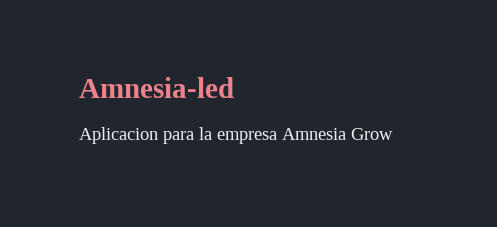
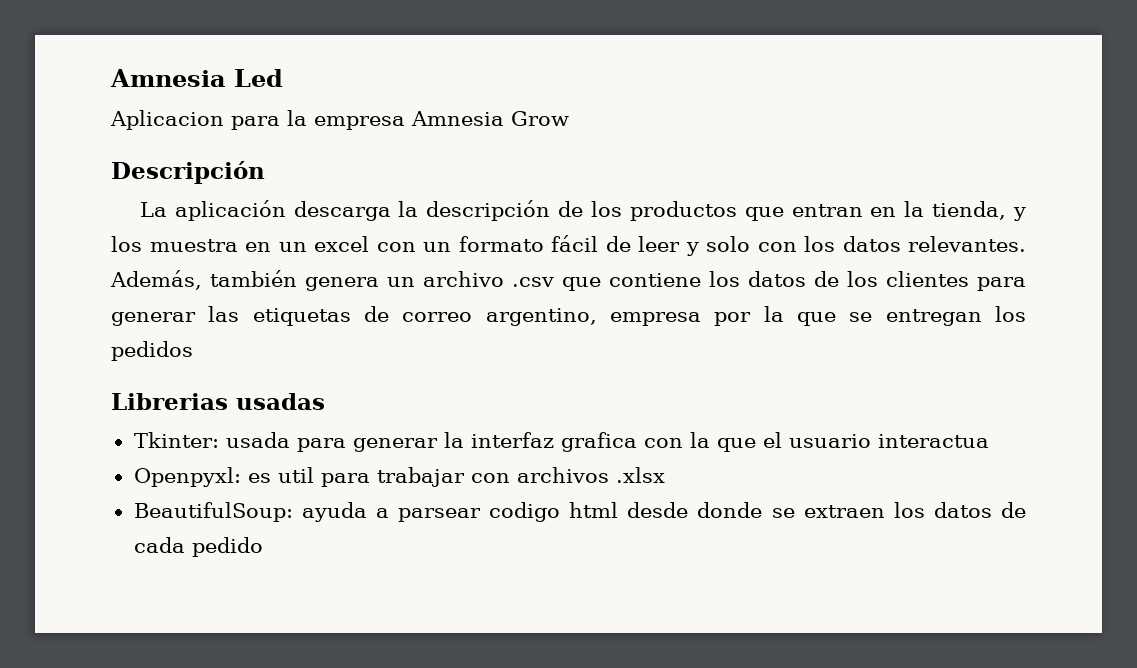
- Amnesia-led
+ Amnesia Led
+ Descripción
+ La aplicación descarga la descripción de los productos que entran en la tienda, y los muestra en un excel con un formato fácil de leer y solo con los datos relevantes. Además, también genera un archivo .csv que contiene los datos de los clientes para generar las etiquetas de correo argentino, empresa por la que se entregan los pedidos
+ Librerias usadas
+ Tkinter: usada para generar la interfaz grafica con la que el usuario interactua
+ Openpyxl: es util para trabajar con archivos .xlsx
+ BeautifulSoup: ayuda a parsear codigo html desde donde se extraen los datos de cada pedido

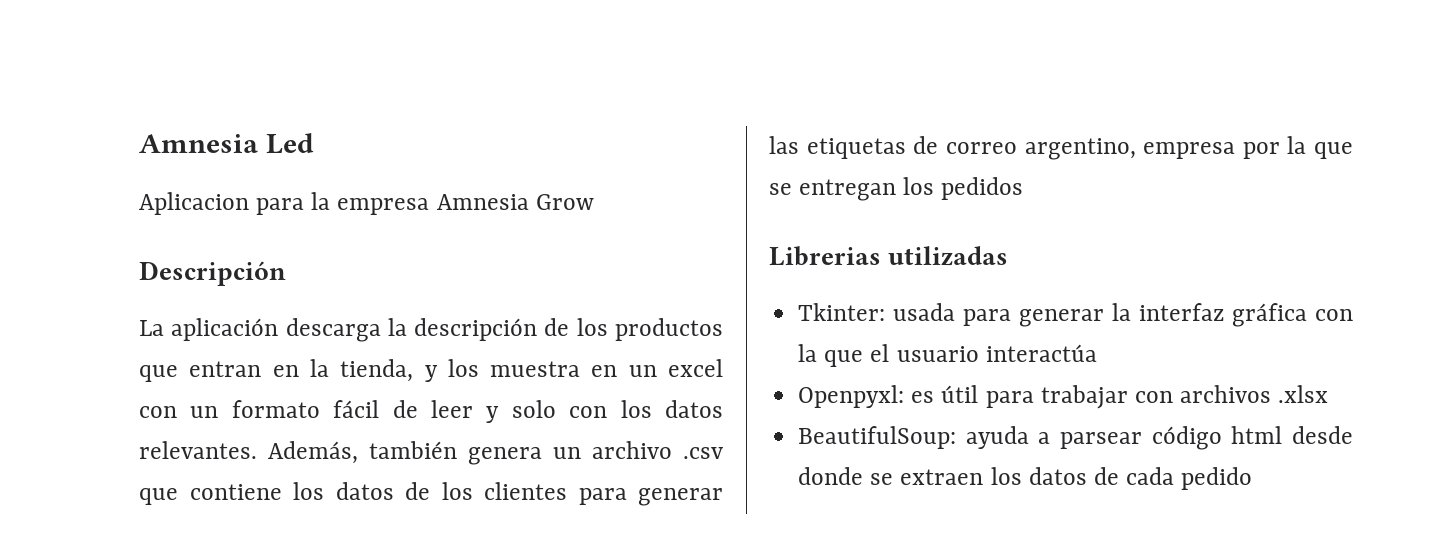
- Librerias usadas
+ Librerias utilizadas
- Tkinter: usada para generar la interfaz grafica con la que el usuario interactua
+ Tkinter: usada para generar la interfaz gráfica con la que el usuario interactúa
- Openpyxl: es util para trabajar con archivos .xlsx
+ Openpyxl: es útil para trabajar con archivos .xlsx
- BeautifulSoup: ayuda a parsear codigo html desde donde se extraen los datos de cada pedido
+ BeautifulSoup: ayuda a parsear código html desde donde se extraen los datos de cada pedido

